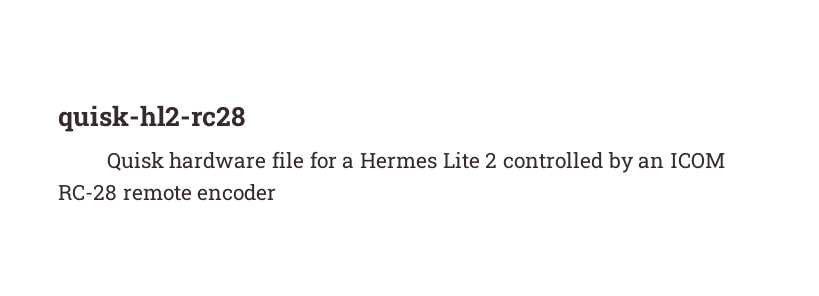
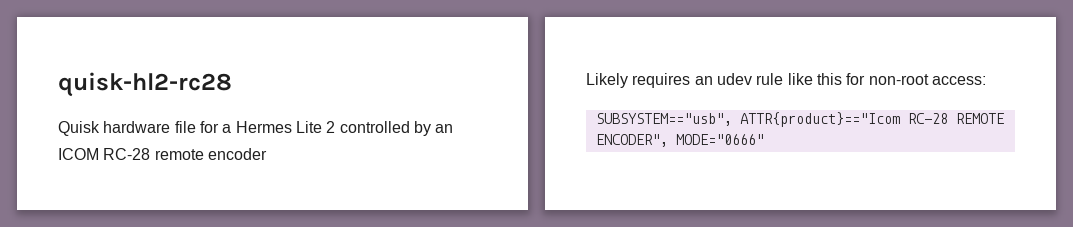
+ Likely requires an udev rule like this for non-root access:
+ SUBSYSTEM=="usb", ATTR{product}=="Icom RC-28 REMOTE ENCODER", MODE="0666"

